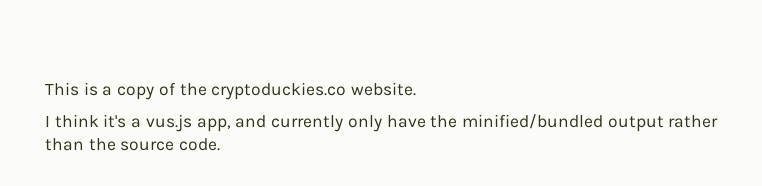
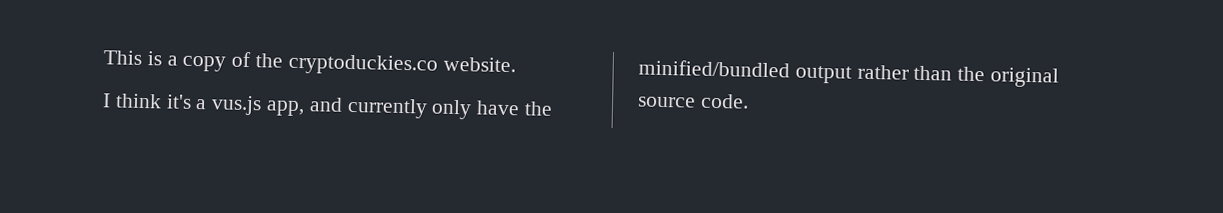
- I think it's a vus.js app, and currently only have the minified/bundled output rather than the source code.
+ I think it's a vus.js app, and currently only have the minified/bundled output rather than the original source code.

